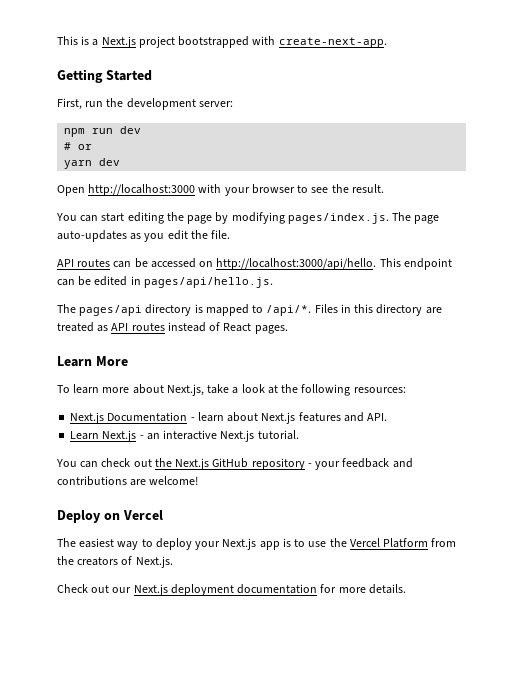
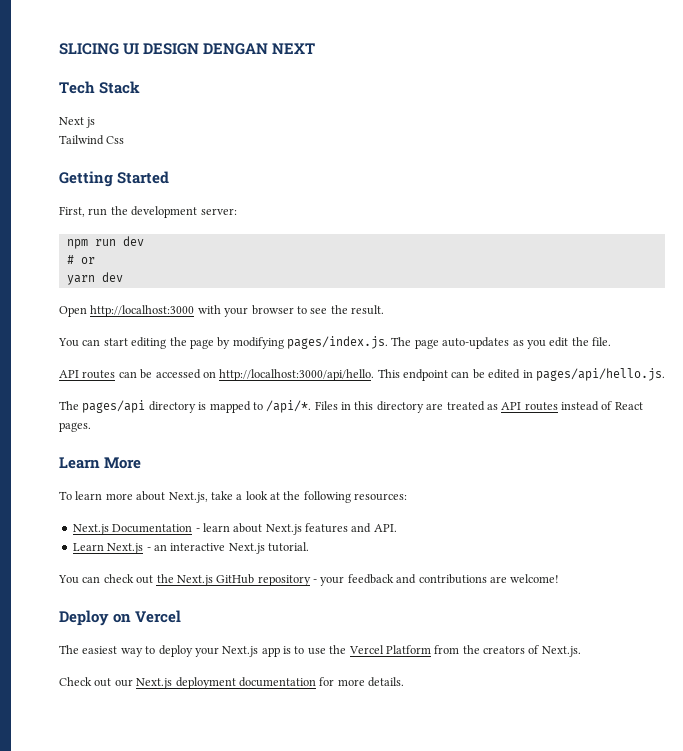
- This is a Next.js project bootstrapped with create-next-app.
+ SLICING UI DESIGN DENGAN NEXT
+ Tech Stack
+ Next js
+ Tailwind Css

